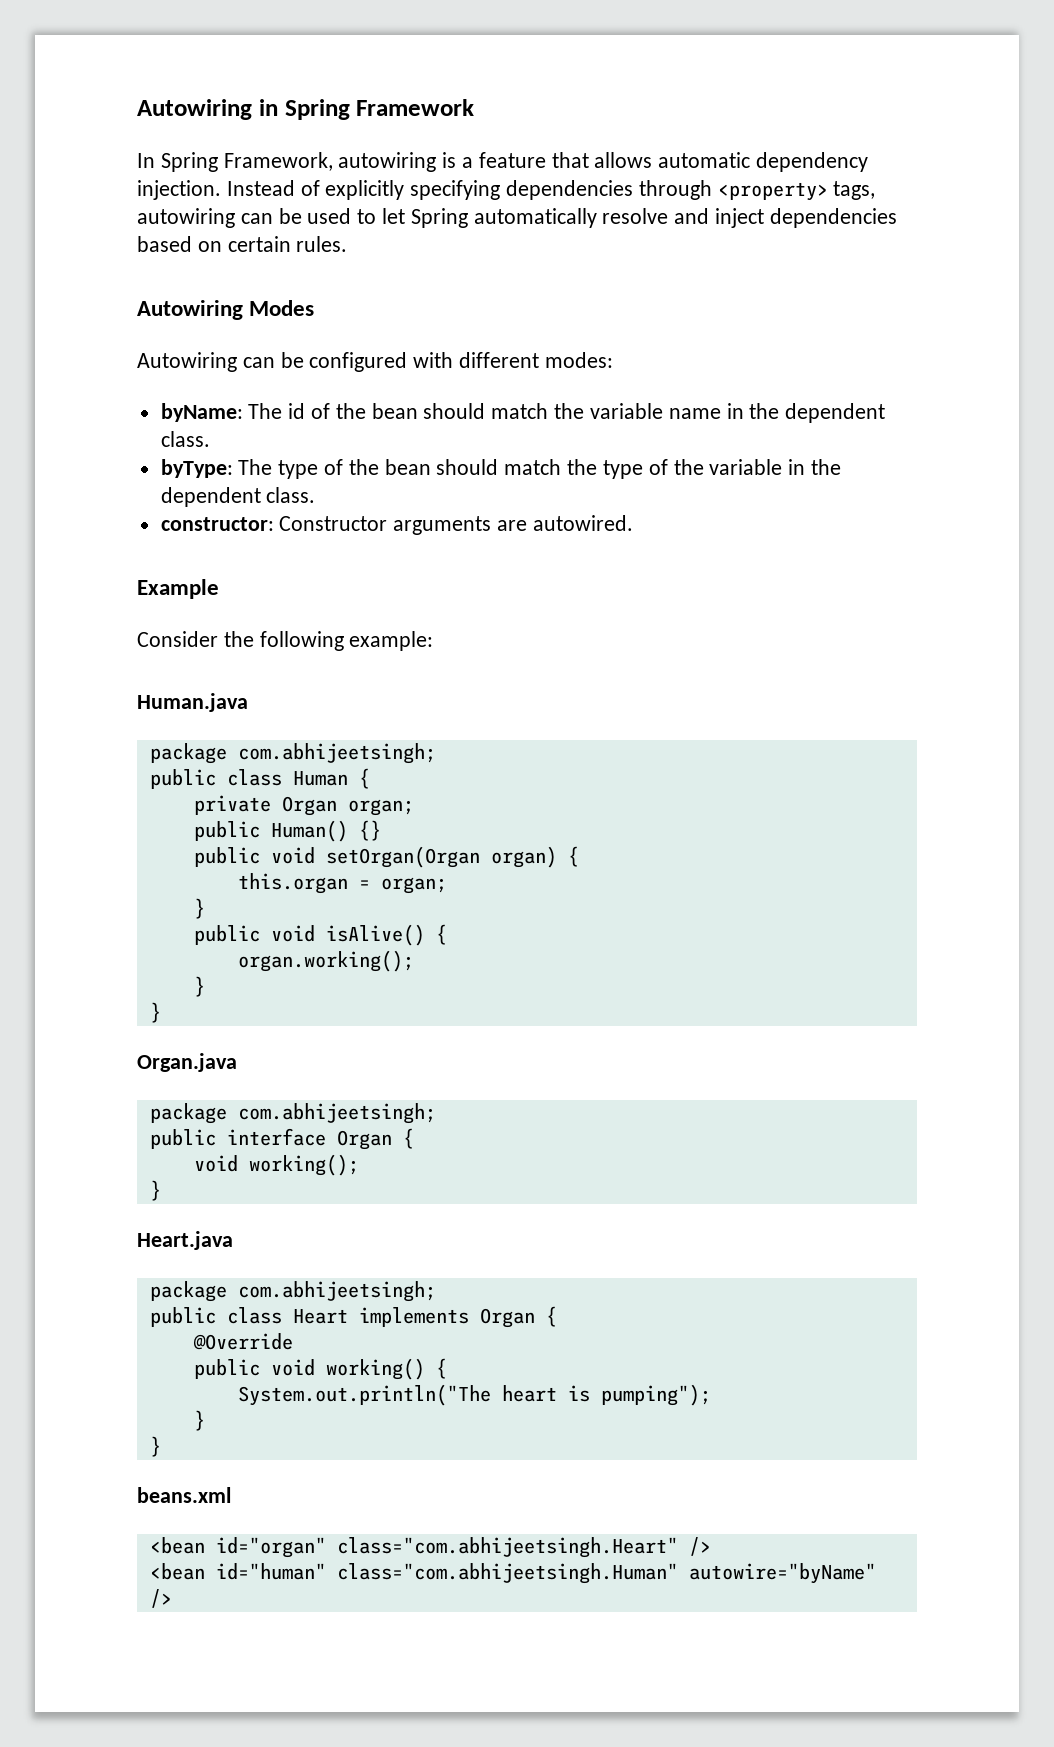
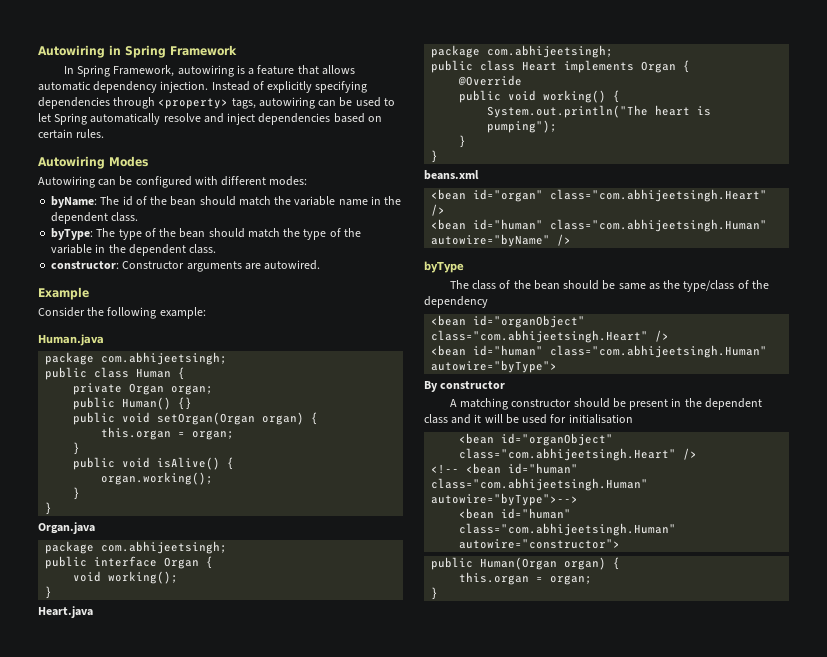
+ byType
+ The class of the bean should be same as the type/class of the dependency
+ <bean id="organObject" class="com.abhijeetsingh.Heart" />
+ <bean id="human" class="com.abhijeetsingh.Human" autowire="byType">
+ By constructor
+ A matching constructor should be present in the dependent class and it will be used for initialisation
+ <bean id="organObject" class="com.abhijeetsingh.Heart" />
+ <!-- <bean id="human" class="com.abhijeetsingh.Human" autowire="byType">-->
+ <bean id="human" class="com.abhijeetsingh.Human" autowire="constructor">
+ public Human(Organ organ) {
+ this.organ = organ;
+ }

